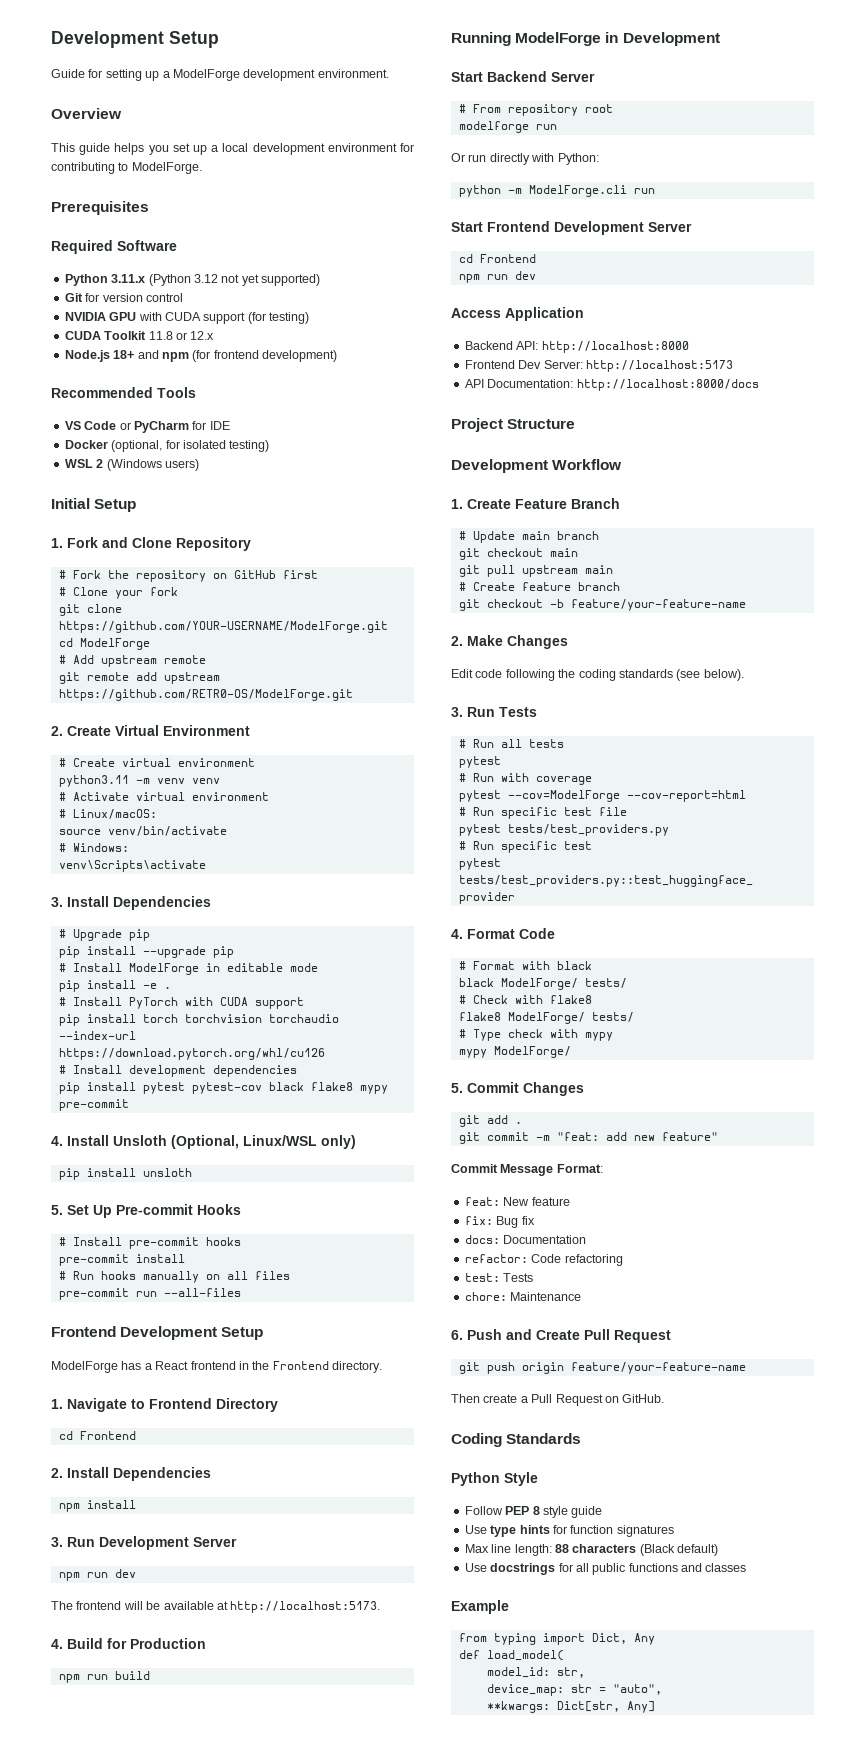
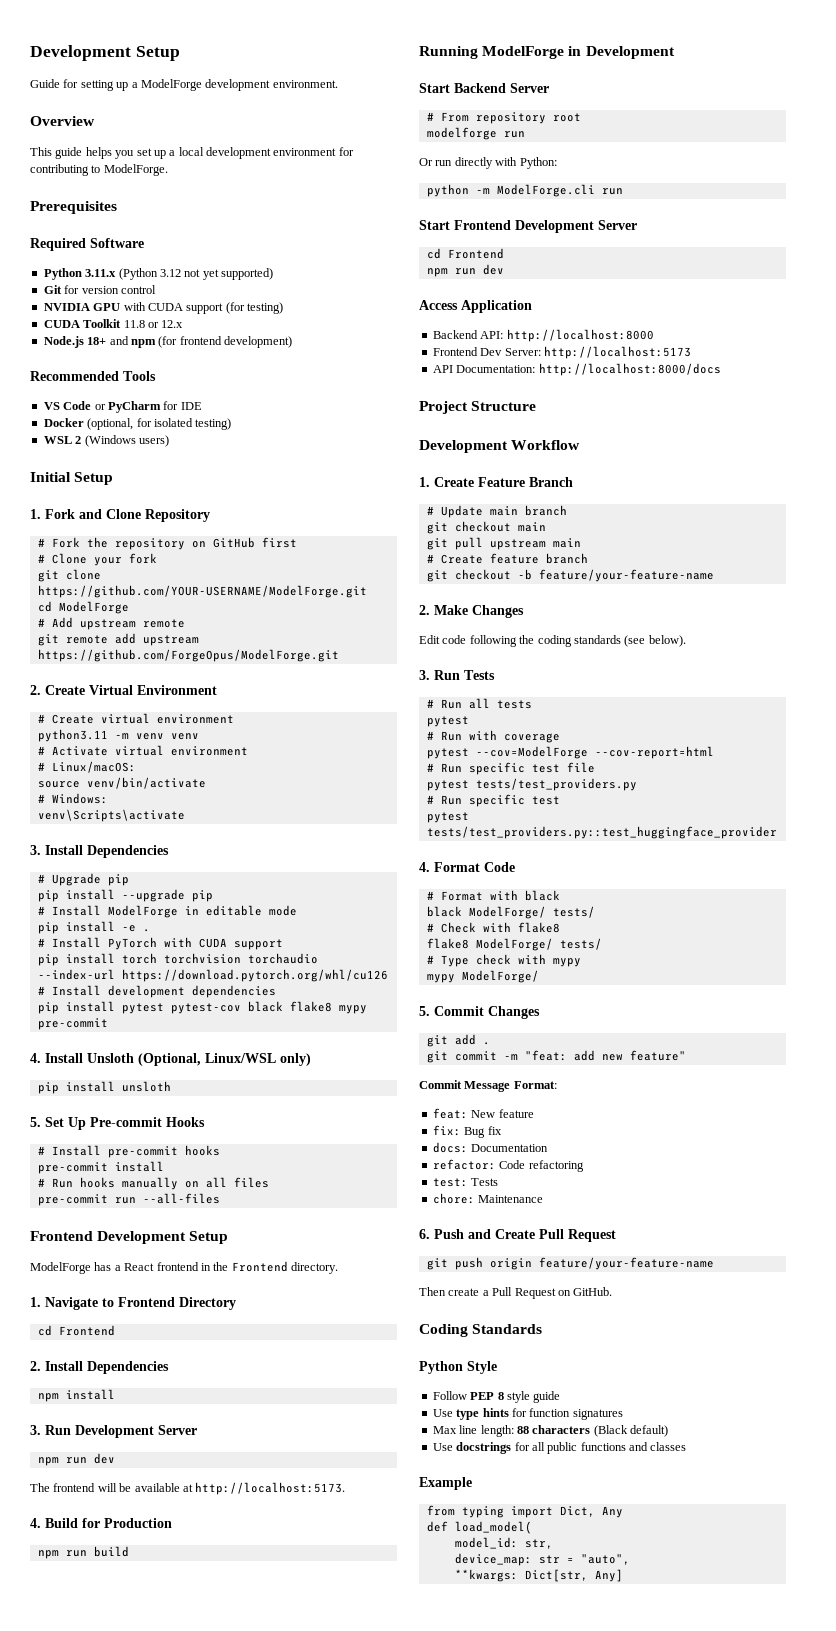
- git remote add upstream https://github.com/RETR0-OS/ModelForge.git
+ git remote add upstream https://github.com/ForgeOpus/ModelForge.git

